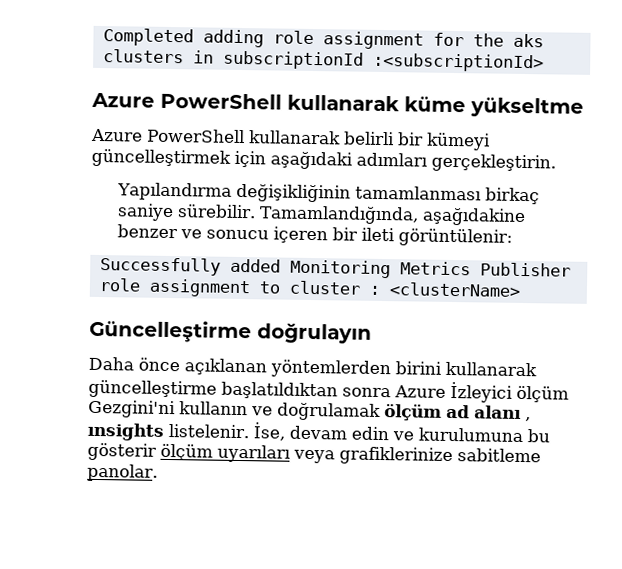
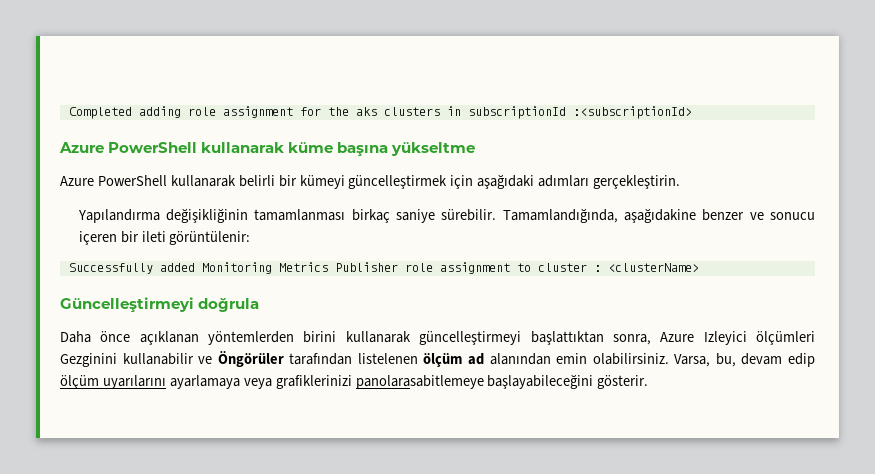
- Azure PowerShell kullanarak küme yükseltme
+ Azure PowerShell kullanarak küme başına yükseltme
- Güncelleştirme doğrulayın
+ Güncelleştirmeyi doğrula
- Daha önce açıklanan yöntemlerden birini kullanarak güncelleştirme başlatıldıktan sonra Azure İzleyici ölçüm Gezgini'ni kullanın ve doğrulamak ölçüm ad alanı , ınsights listelenir. İse, devam edin ve kurulumuna bu gösterir ölçüm uyarıları veya grafiklerinize sabitleme panolar.
+ Daha önce açıklanan yöntemlerden birini kullanarak güncelleştirmeyi başlattıktan sonra, Azure Izleyici ölçümleri Gezginini kullanabilir ve Öngörüler tarafından listelenen ölçüm ad alanından emin olabilirsiniz. Varsa, bu, devam edip ölçüm uyarılarını ayarlamaya veya grafiklerinizi panolarasabitlemeye başlayabileceğini gösterir.

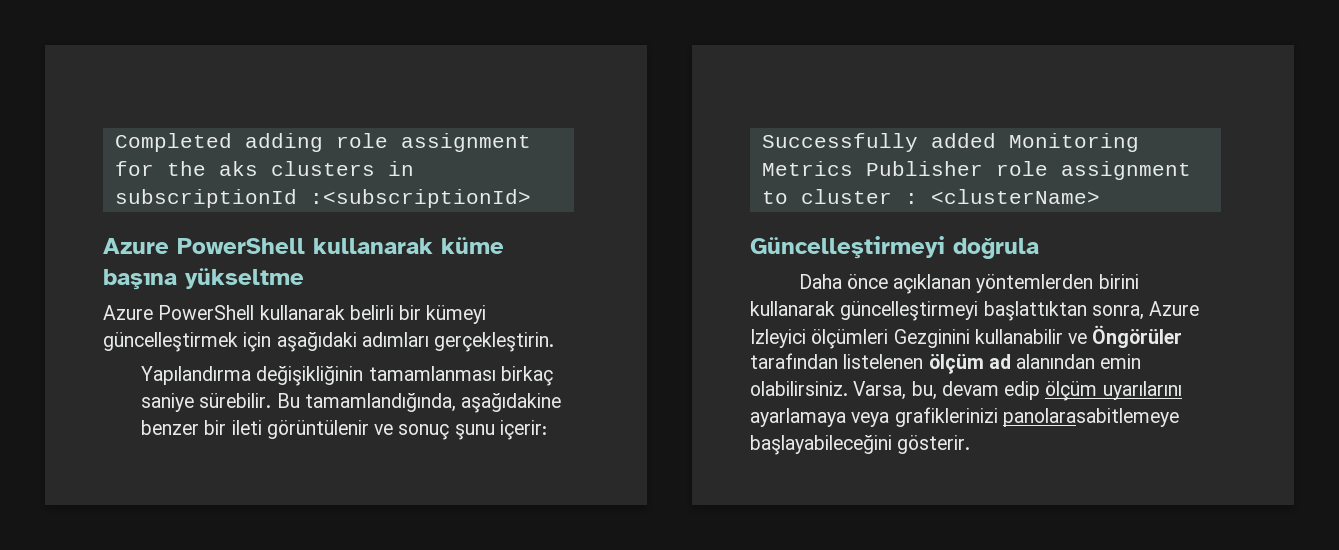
- Tamamlandığında, aşağıdakine benzer ve sonucu içeren bir ileti görüntülenir:
+ Bu tamamlandığında, aşağıdakine benzer bir ileti görüntülenir ve sonuç şunu içerir:

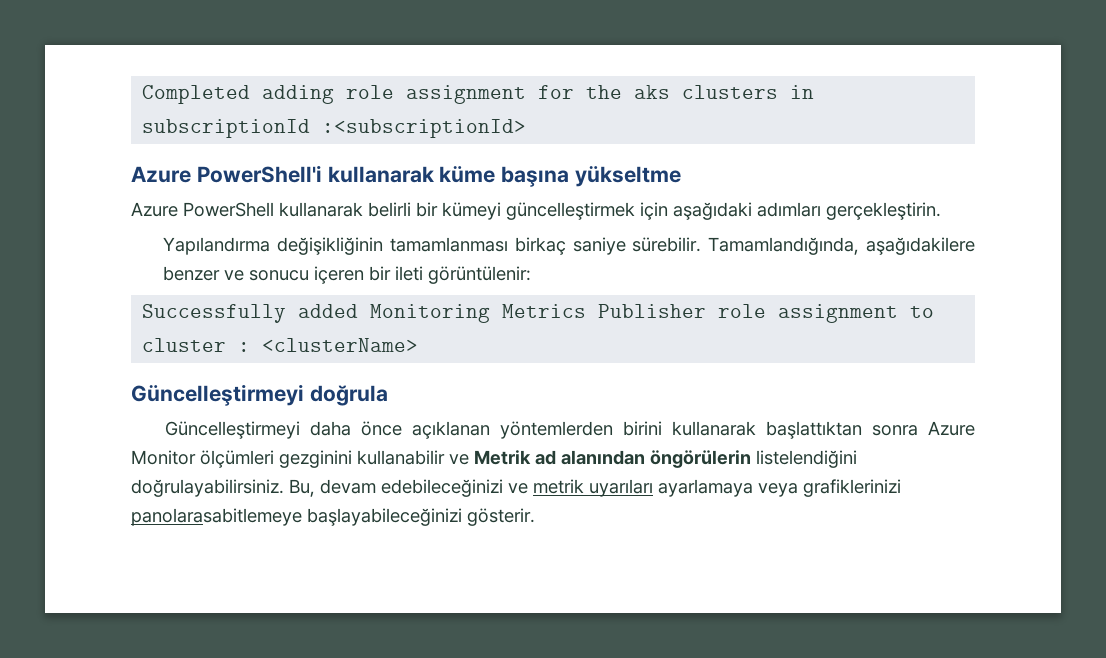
- Azure PowerShell kullanarak küme başına yükseltme
+ Azure PowerShell'i kullanarak küme başına yükseltme
- Bu tamamlandığında, aşağıdakine benzer bir ileti görüntülenir ve sonuç şunu içerir:
+ Tamamlandığında, aşağıdakilere benzer ve sonucu içeren bir ileti görüntülenir:
- Daha önce açıklanan yöntemlerden birini kullanarak güncelleştirmeyi başlattıktan sonra, Azure Izleyici ölçümleri Gezginini kullanabilir ve Öngörüler tarafından listelenen ölçüm ad alanından emin olabilirsiniz. Varsa, bu, devam edip ölçüm uyarılarını ayarlamaya veya grafiklerinizi panolarasabitlemeye başlayabileceğini gösterir.
+ Güncelleştirmeyi daha önce açıklanan yöntemlerden birini kullanarak başlattıktan sonra Azure Monitor ölçümleri gezginini kullanabilir ve Metrik ad alanından öngörülerin listelendiğini doğrulayabilirsiniz. Bu, devam edebileceğinizi ve metrik uyarıları ayarlamaya veya grafiklerinizi panolarasabitlemeye başlayabileceğinizi gösterir.

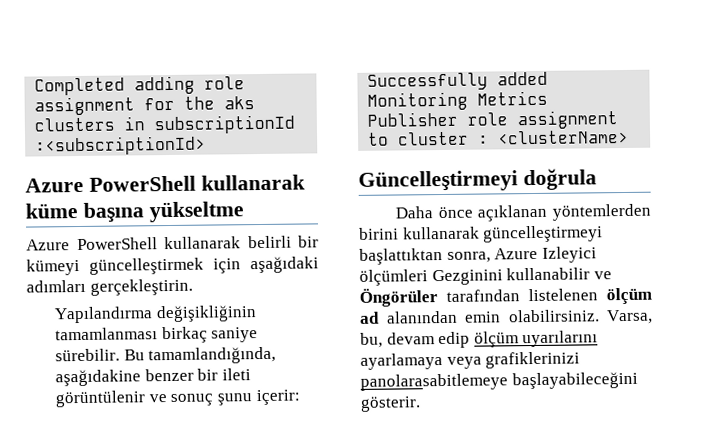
- Azure PowerShell'i kullanarak küme başına yükseltme
+ Azure PowerShell kullanarak küme başına yükseltme
- Tamamlandığında, aşağıdakilere benzer ve sonucu içeren bir ileti görüntülenir:
+ Bu tamamlandığında, aşağıdakine benzer bir ileti görüntülenir ve sonuç şunu içerir:
- Güncelleştirmeyi daha önce açıklanan yöntemlerden birini kullanarak başlattıktan sonra Azure Monitor ölçümleri gezginini kullanabilir ve Metrik ad alanından öngörülerin listelendiğini doğrulayabilirsiniz. Bu, devam edebileceğinizi ve metrik uyarıları ayarlamaya veya grafiklerinizi panolarasabitlemeye başlayabileceğinizi gösterir.
+ Daha önce açıklanan yöntemlerden birini kullanarak güncelleştirmeyi başlattıktan sonra, Azure Izleyici ölçümleri Gezginini kullanabilir ve Öngörüler tarafından listelenen ölçüm ad alanından emin olabilirsiniz. Varsa, bu, devam edip ölçüm uyarılarını ayarlamaya veya grafiklerinizi panolarasabitlemeye başlayabileceğini gösterir.

